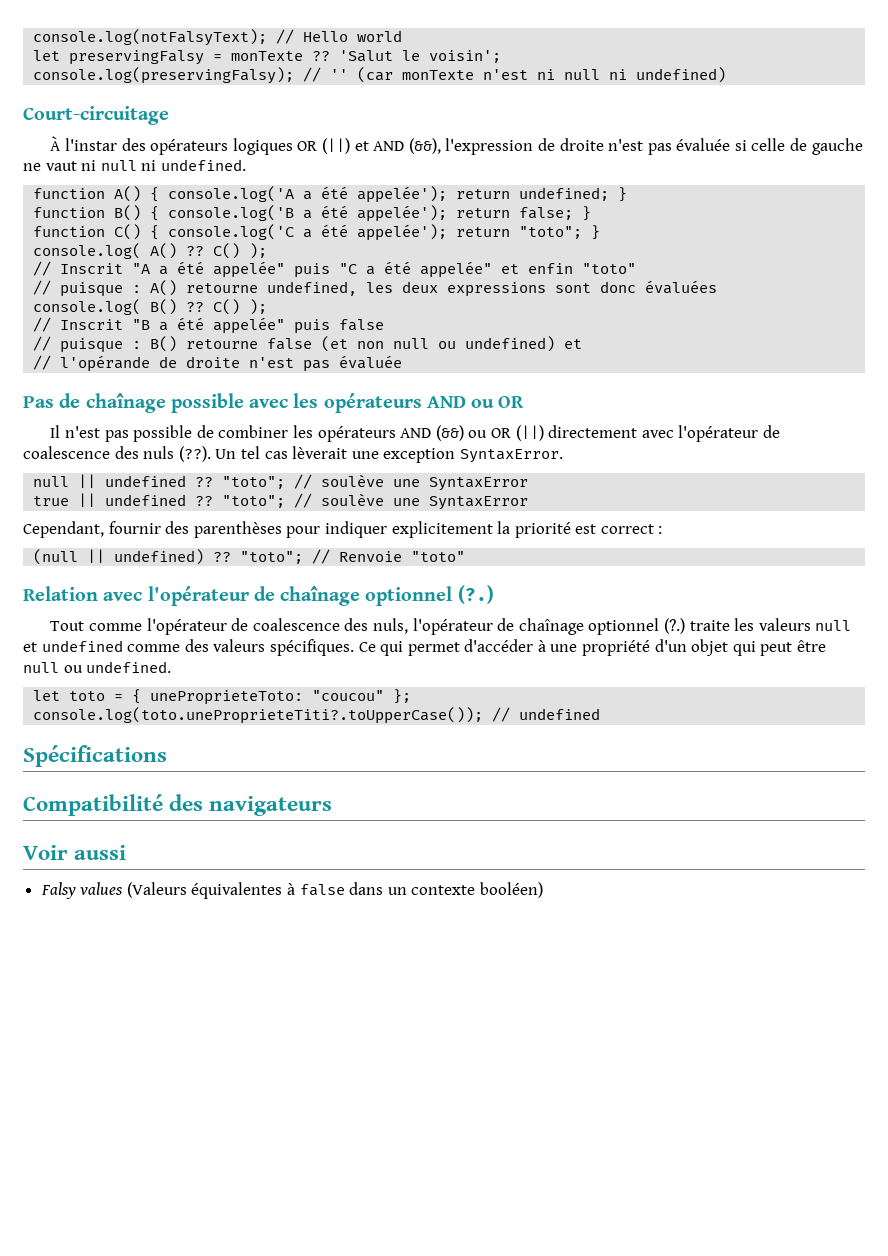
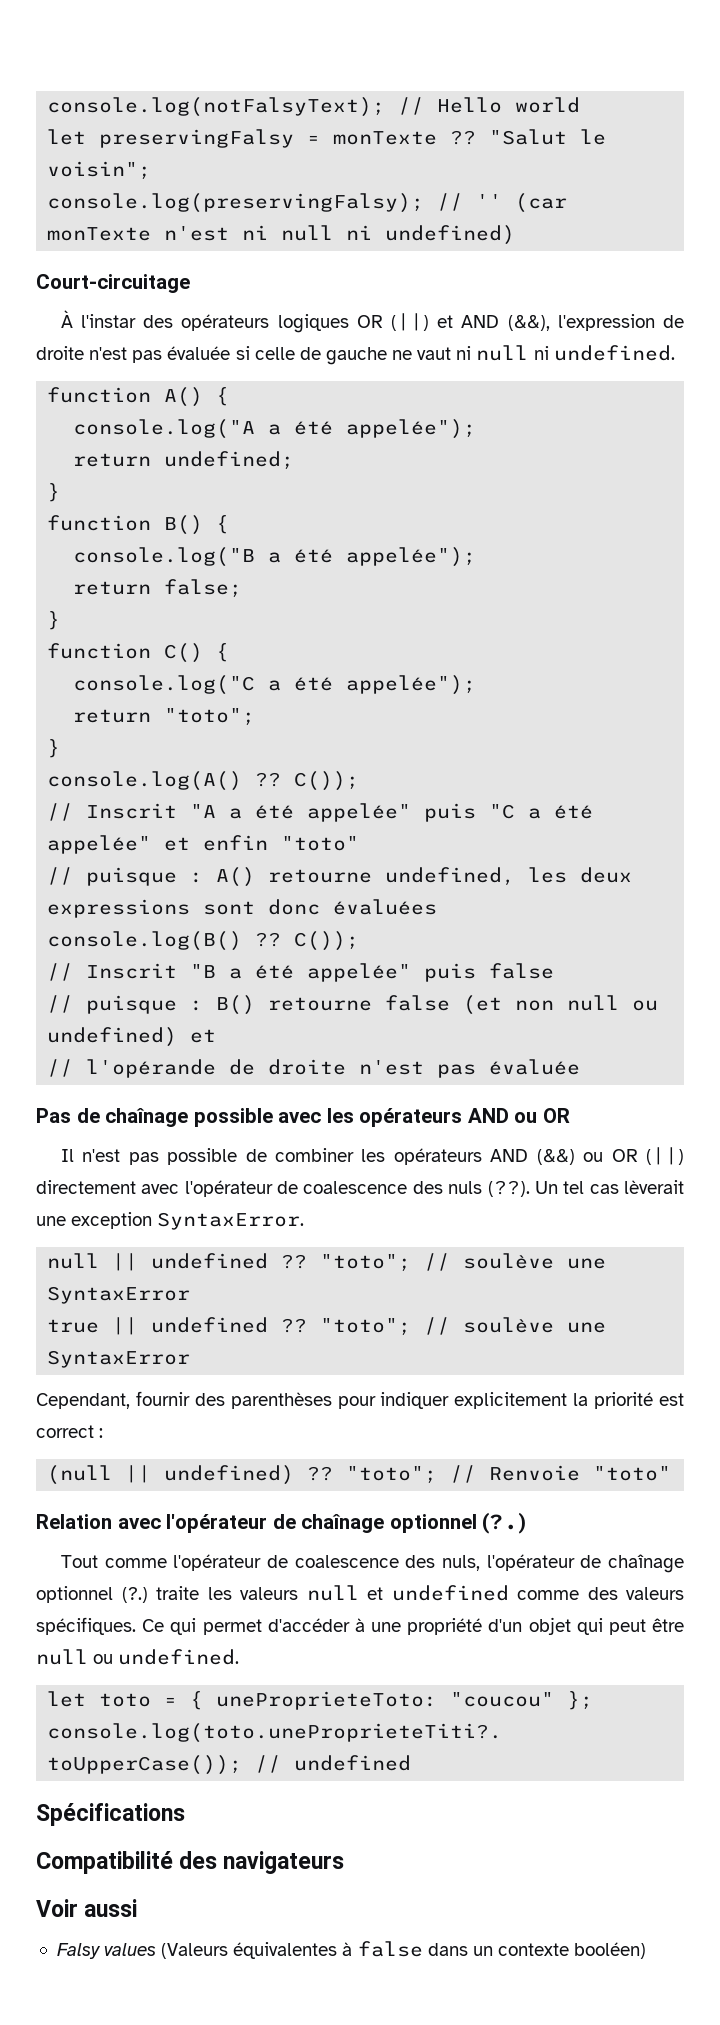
- 'Salut le voisin';
+ "Salut le voisin";
- function A() { console.log('A a été appelée'); return undefined; }
+ function A() {
+ console.log("A a été appelée");
+ return undefined;
+ }
- function B() { console.log('B a été appelée'); return false; }
+ function B() {
+ console.log("B a été appelée");
+ return false;
+ }
- function C() { console.log('C a été appelée'); return "toto"; }
- console.log( A() ?? C() );
+ function C() {
+ console.log("C a été appelée");
+ return "toto";
+ }
+ console.log(A() ?? C());
- console.log( B() ?? C() );
+ console.log(B() ?? C());

